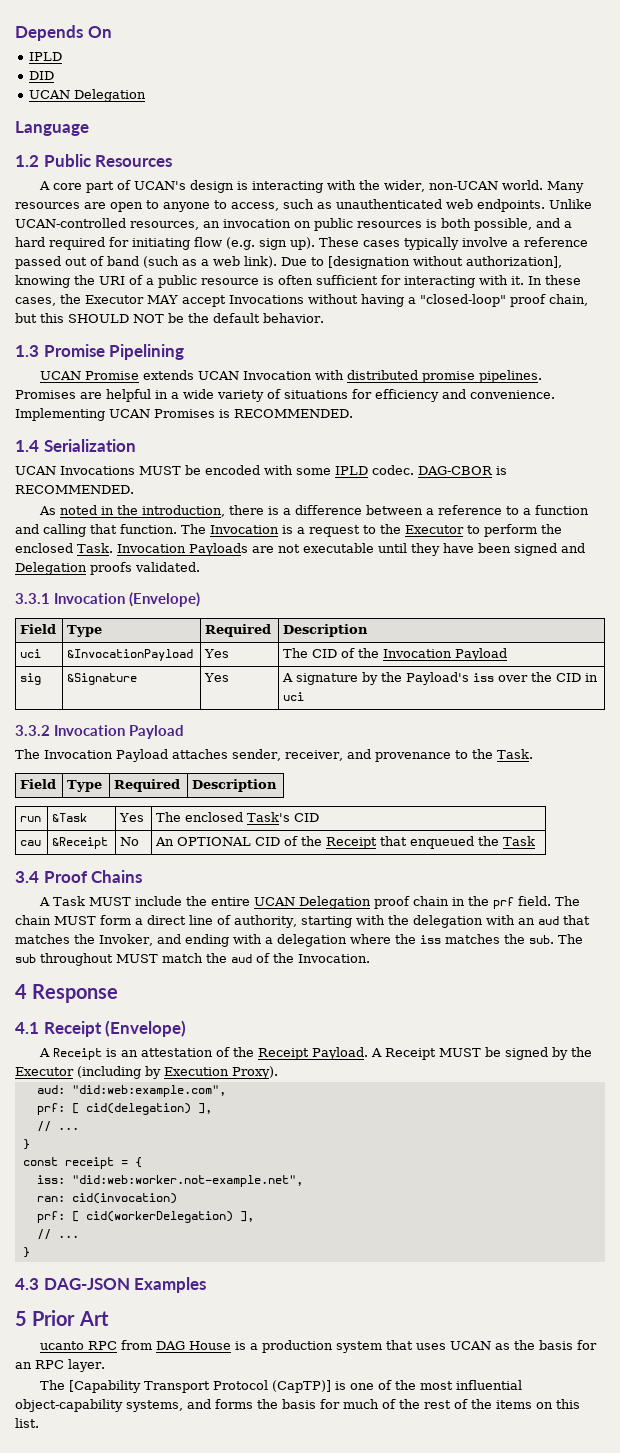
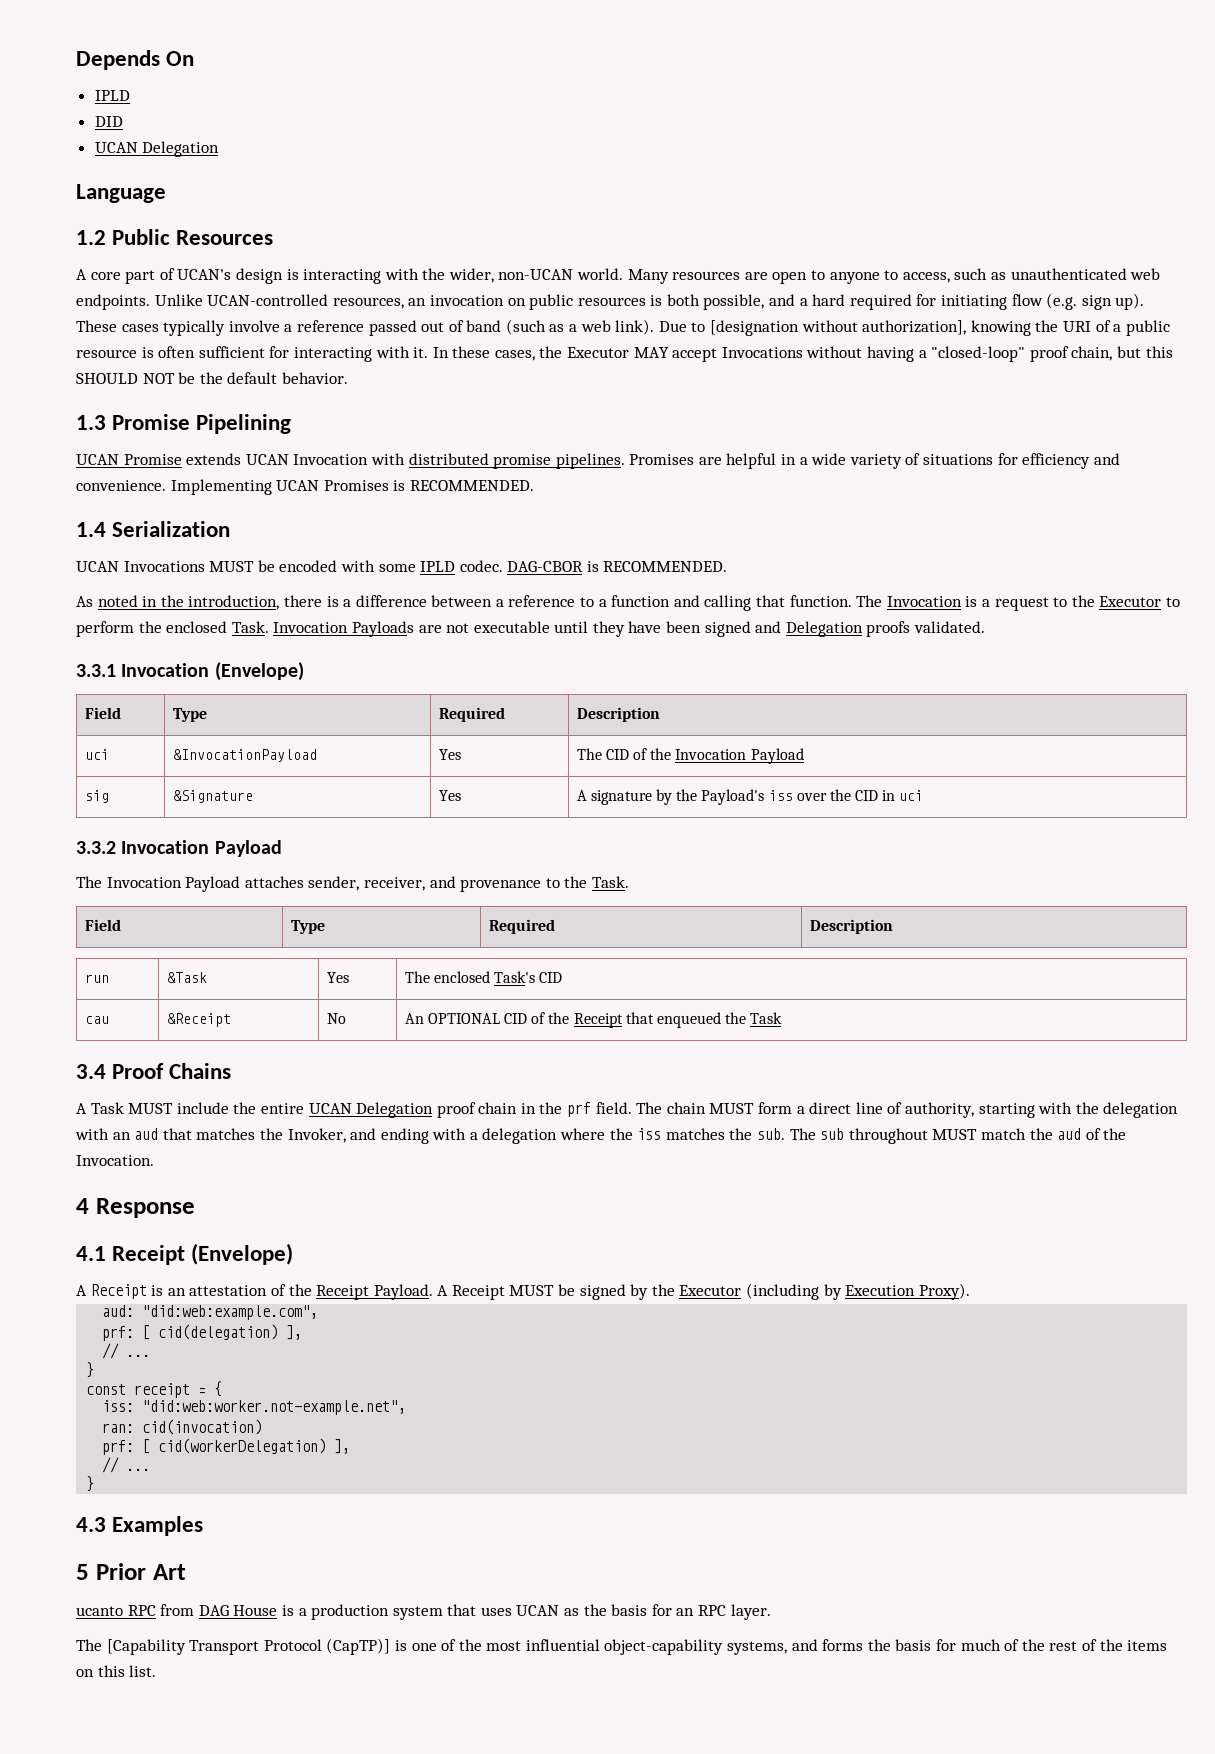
- 4.3 DAG-JSON Examples
+ 4.3 Examples

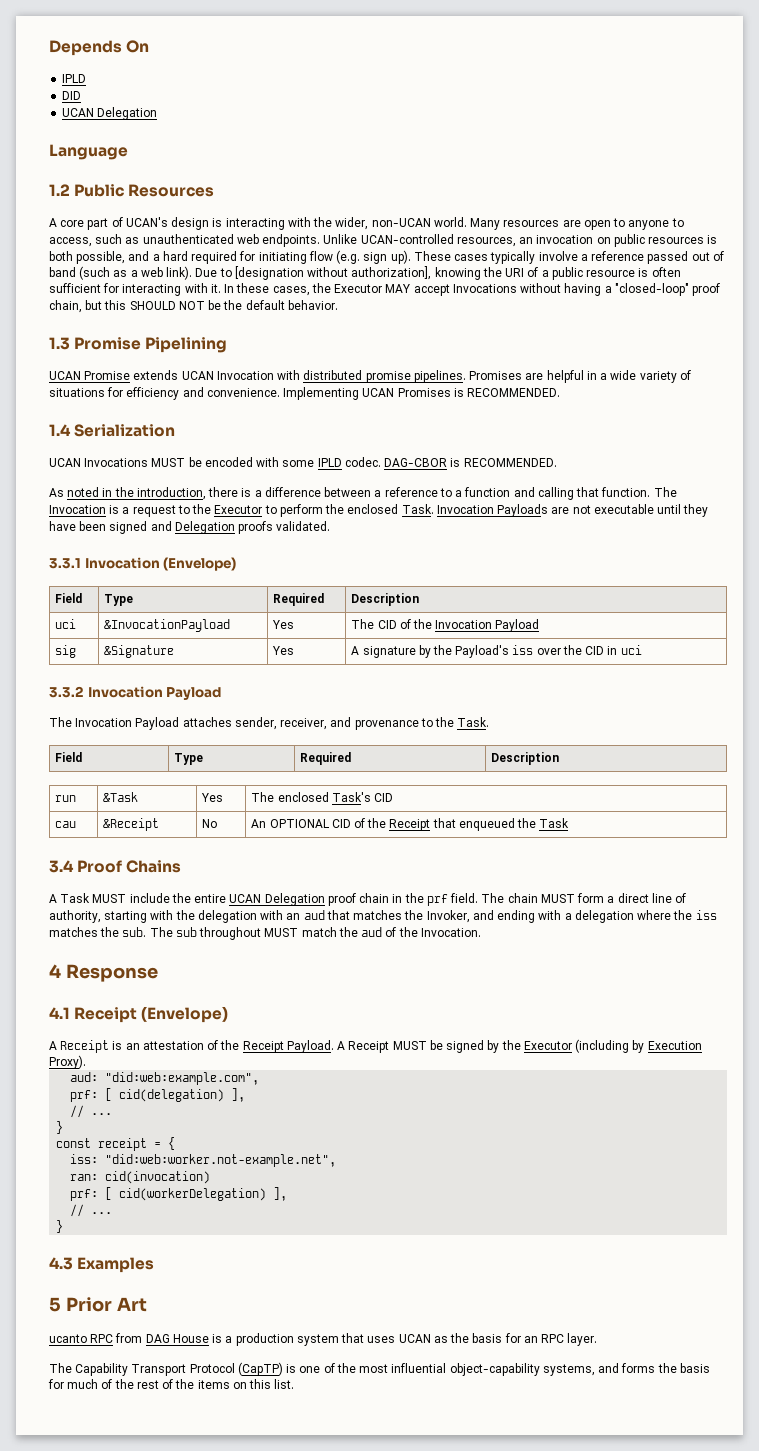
- The [Capability Transport Protocol (CapTP)] is one of the most influential object-capability systems, and forms the basis for much of the rest of the items on this list.
+ The Capability Transport Protocol (CapTP) is one of the most influential object-capability systems, and forms the basis for much of the rest of the items on this list.

